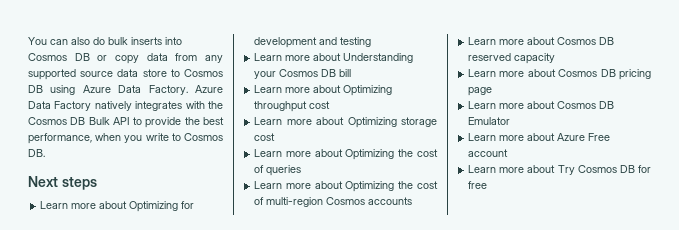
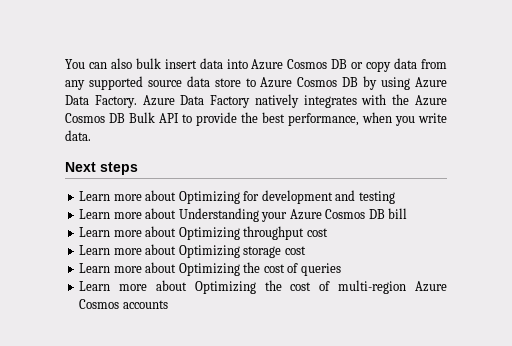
- You can also do bulk inserts into Cosmos DB or copy data from any supported source data store to Cosmos DB using Azure Data Factory.
+ You can also bulk insert data into Azure Cosmos DB or copy data from any supported source data store to Azure Cosmos DB by using Azure Data Factory.
- Azure Data Factory natively integrates with the Cosmos DB Bulk API to provide the best performance, when you write to Cosmos DB.
+ Azure Data Factory natively integrates with the Azure Cosmos DB Bulk API to provide the best performance, when you write data.
- Learn more about Understanding your Cosmos DB bill
+ Learn more about Understanding your Azure Cosmos DB bill
- Learn more about Optimizing the cost of multi-region Cosmos accounts
+ Learn more about Optimizing the cost of multi-region Azure Cosmos accounts
- Learn more about Cosmos DB reserved capacity
- Learn more about Cosmos DB pricing page
- Learn more about Cosmos DB Emulator
- Learn more about Azure Free account
- Learn more about Try Cosmos DB for free

